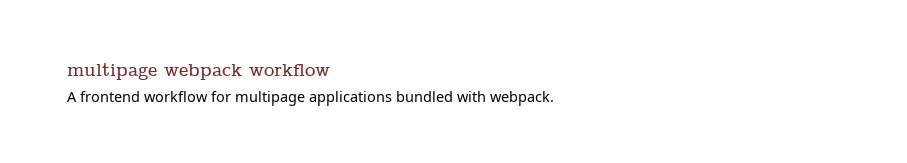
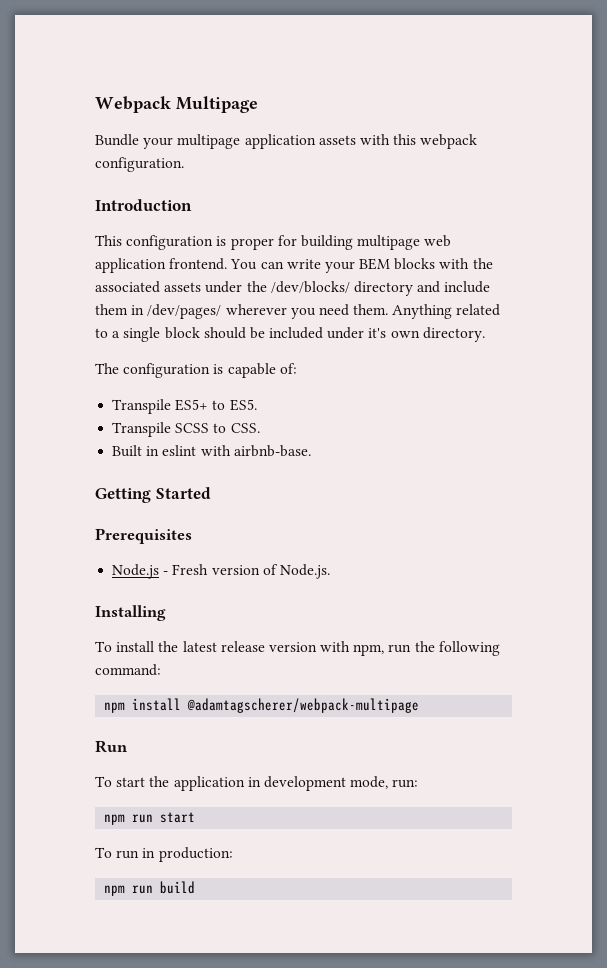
- multipage webpack workflow
- A frontend workflow for multipage applications bundled with webpack.
+ Webpack Multipage
+ Bundle your multipage application assets with this webpack configuration.
+ Introduction
+ This configuration is proper for building multipage web application frontend. You can write your BEM blocks with the associated assets under the /dev/blocks/ directory and include them in /dev/pages/ wherever you need them. Anything related to a single block should be included under it's own directory.
+ The configuration is capable of:
+ Transpile ES5+ to ES5.
+ Transpile SCSS to CSS.
+ Built in eslint with airbnb-base.
+ Getting Started
+ Prerequisites
+ Node.js - Fresh version of Node.js.
+ Installing
+ To install the latest release version with npm, run the following command:
+ npm install @adamtagscherer/webpack-multipage
+ Run
+ To start the application in development mode, run:
+ npm run start
+ To run in production:
+ npm run build

